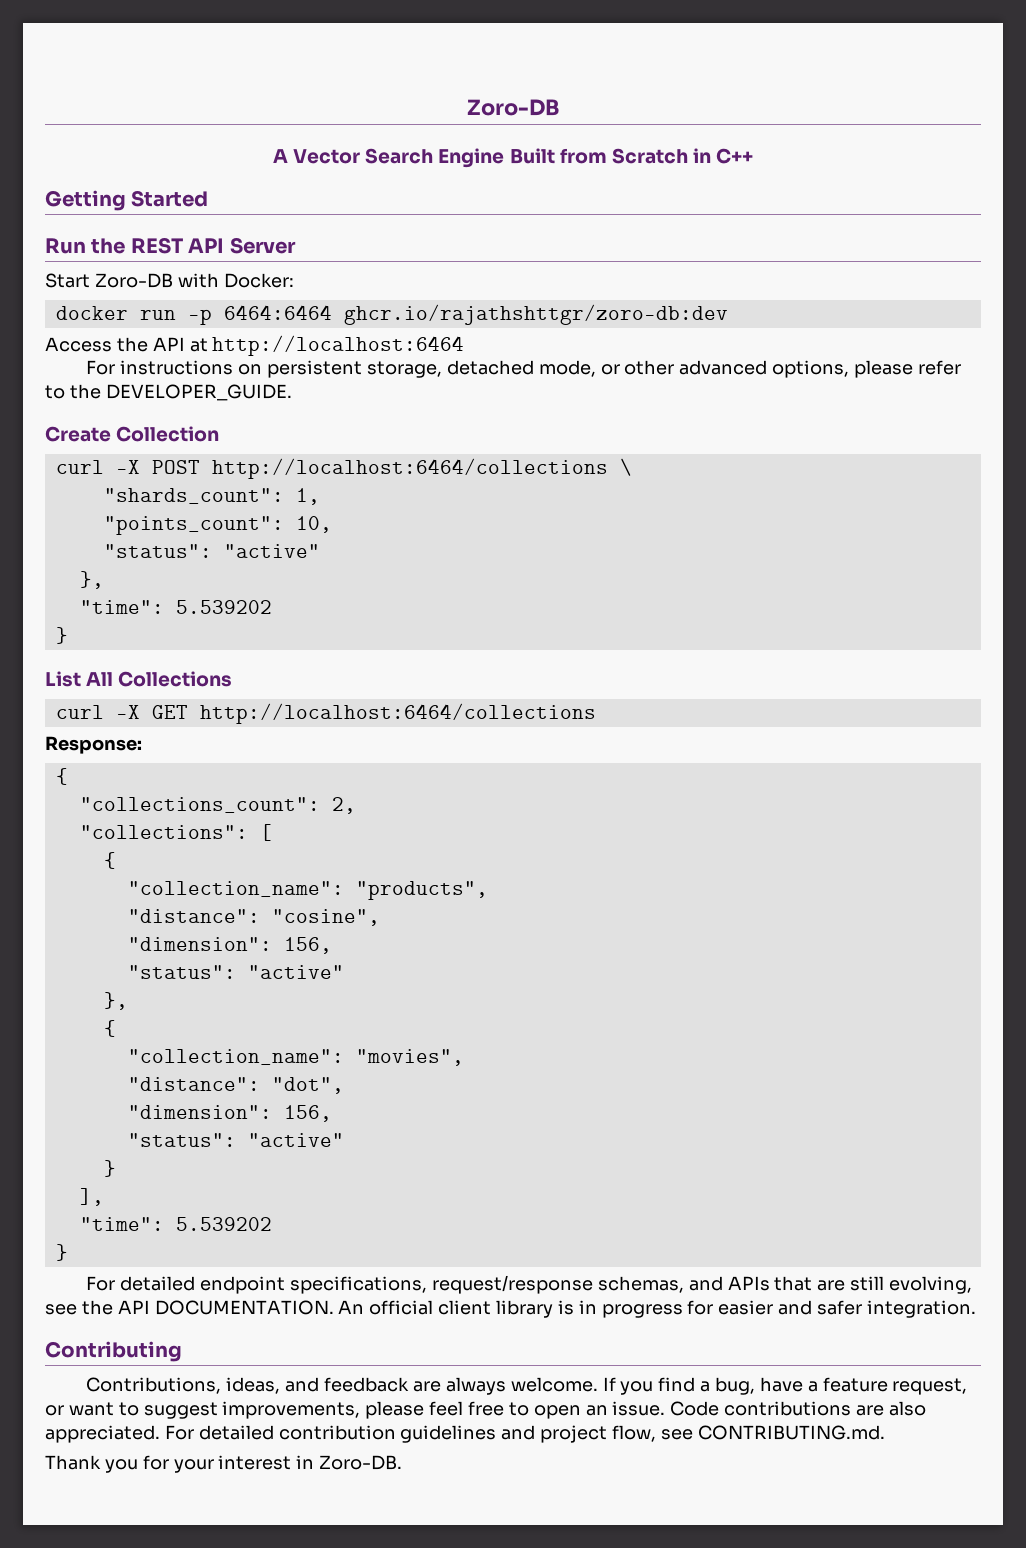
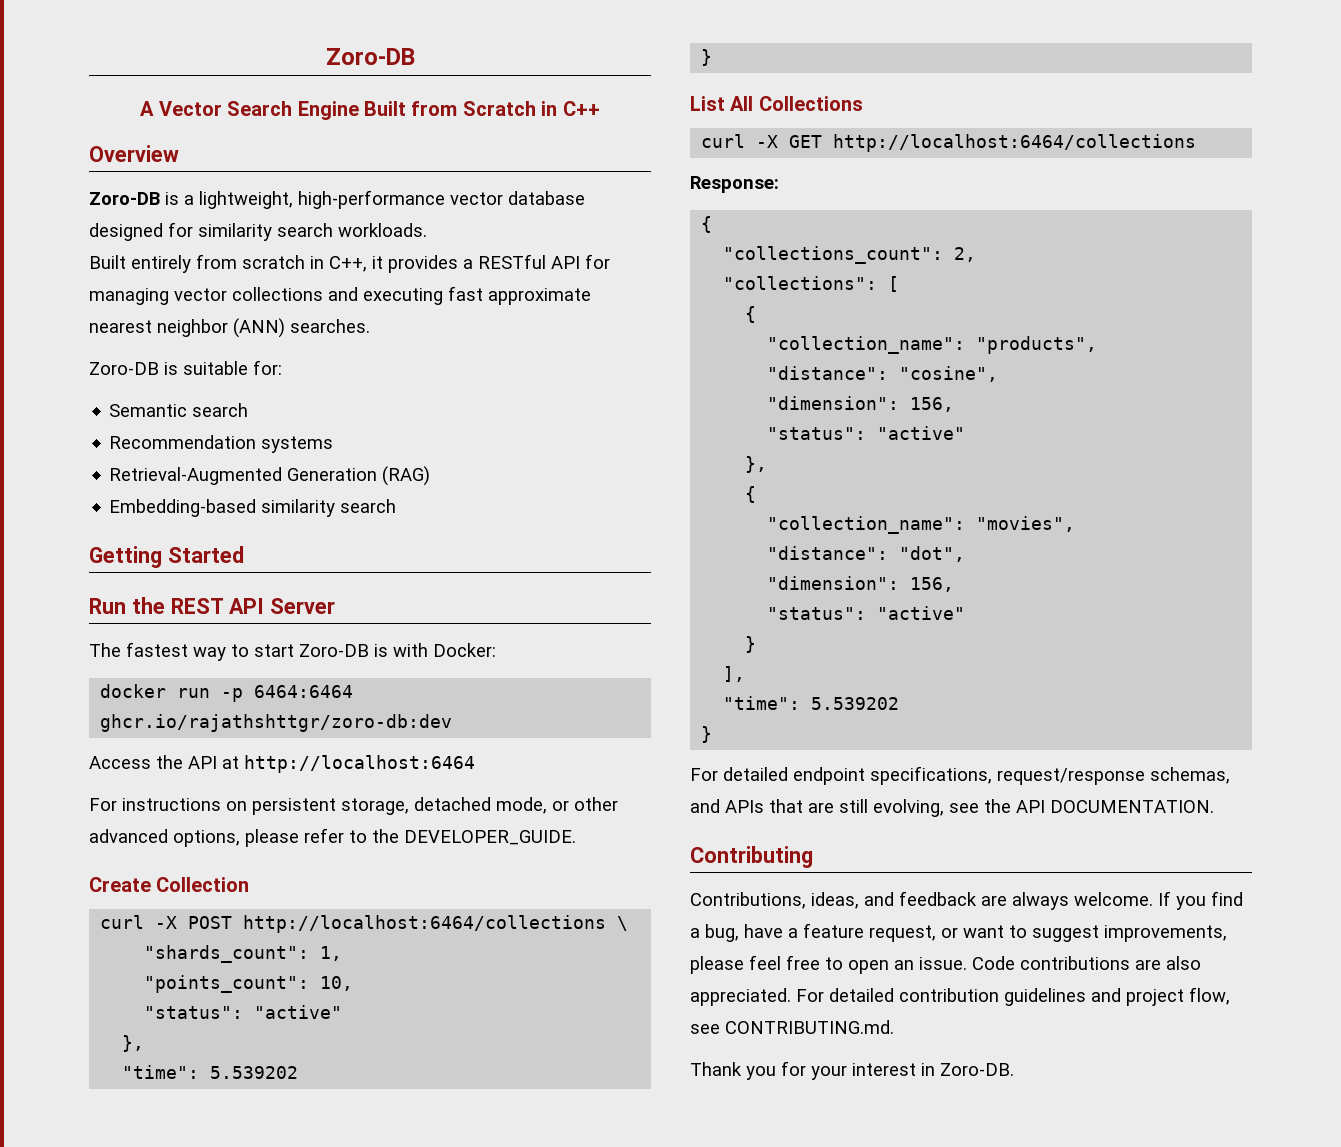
+ Overview
+ Zoro-DB is a lightweight, high-performance vector database designed for similarity search workloads.
+ Built entirely from scratch in C++, it provides a RESTful API for managing vector collections and executing fast approximate nearest neighbor (ANN) searches.
+ Zoro-DB is suitable for:
+ Semantic search
+ Recommendation systems
+ Retrieval-Augmented Generation (RAG)
+ Embedding-based similarity search
- Start Zoro-DB with Docker:
+ The fastest way to start Zoro-DB is with Docker:
- An official client library is in progress for easier and safer integration.

